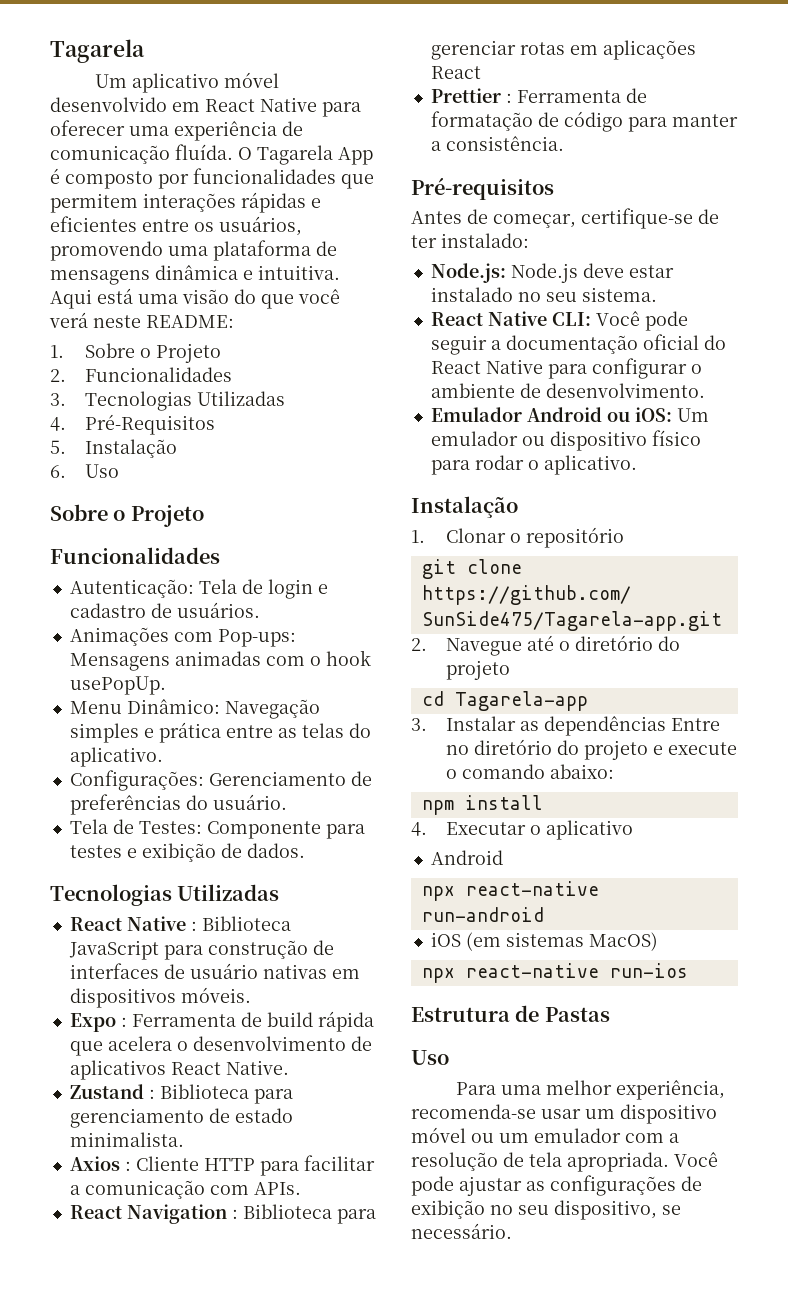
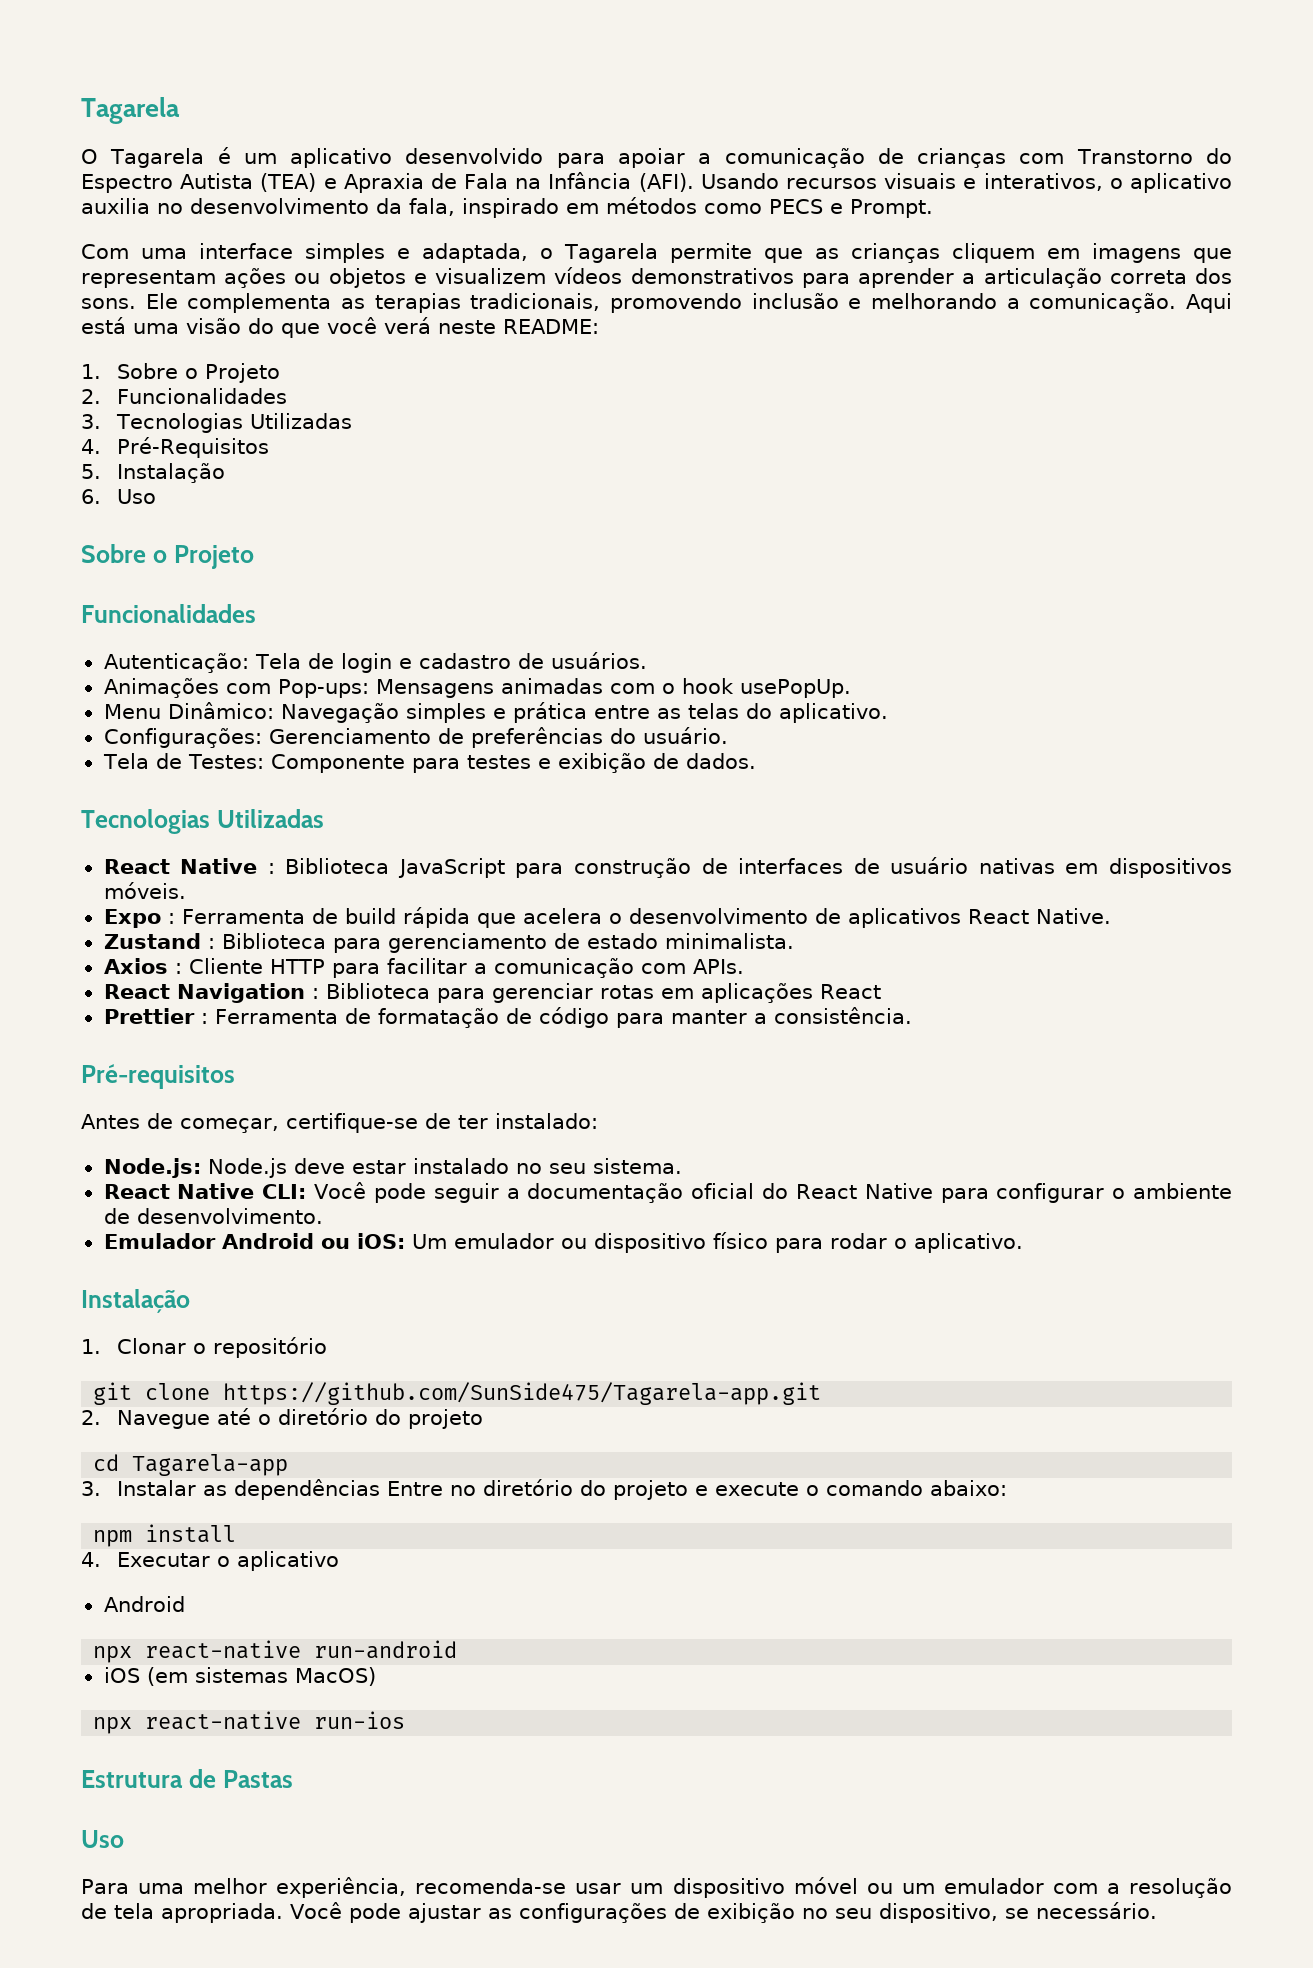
- Um aplicativo móvel desenvolvido em React Native para oferecer uma experiência de comunicação fluída. O Tagarela App é composto por funcionalidades que permitem interações rápidas e eficientes entre os usuários, promovendo uma plataforma de mensagens dinâmica e intuitiva.
+ O Tagarela é um aplicativo desenvolvido para apoiar a comunicação de crianças com Transtorno do Espectro Autista (TEA) e Apraxia de Fala na Infância (AFI). Usando recursos visuais e interativos, o aplicativo auxilia no desenvolvimento da fala, inspirado em métodos como PECS e Prompt.
+ Com uma interface simples e adaptada, o Tagarela permite que as crianças cliquem em imagens que representam ações ou objetos e visualizem vídeos demonstrativos para aprender a articulação correta dos sons. Ele complementa as terapias tradicionais, promovendo inclusão e melhorando a comunicação.

